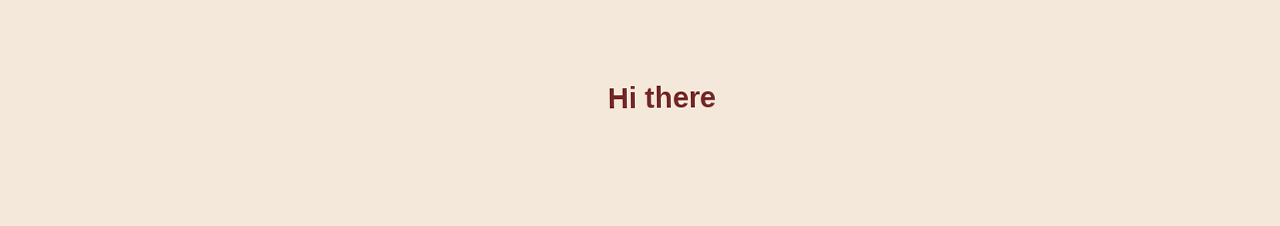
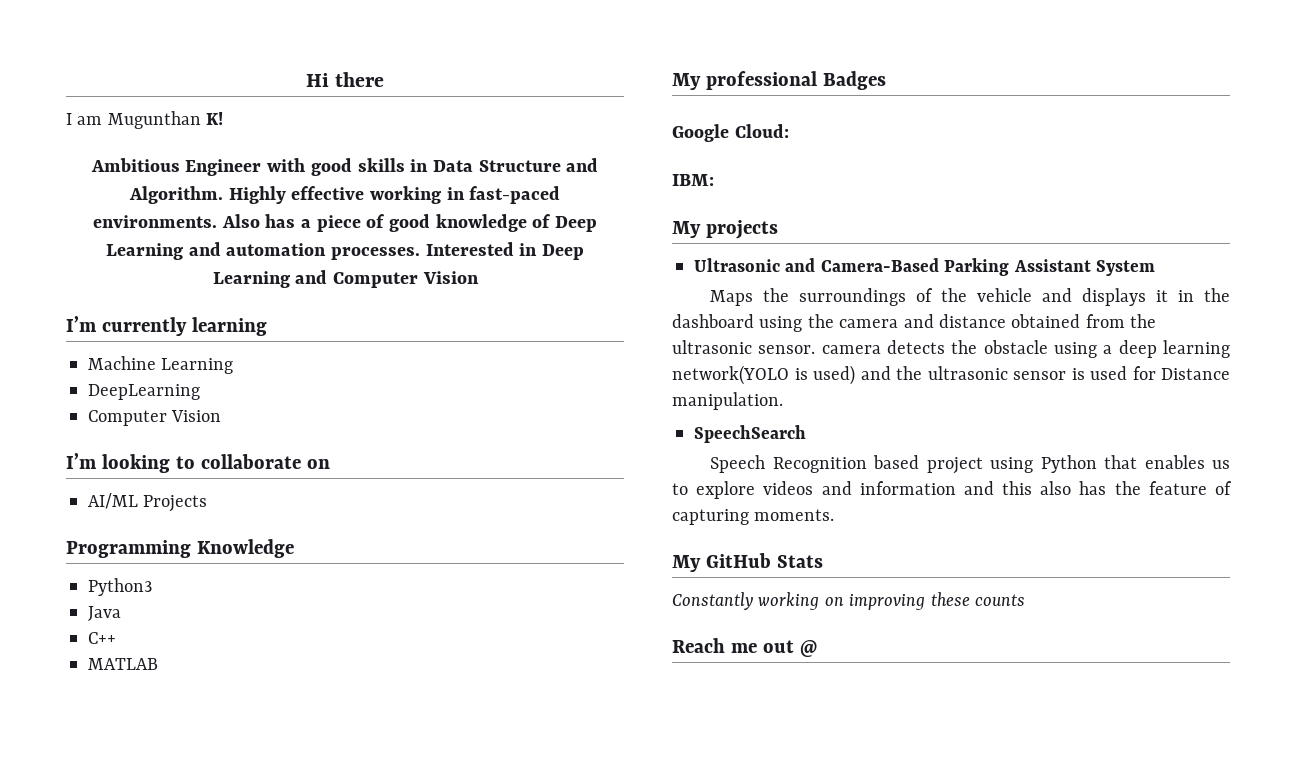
+ I am Mugunthan K!
+ Ambitious Engineer with good skills in Data Structure and Algorithm. Highly effective working in fast-paced environments. Also has a piece of good knowledge of Deep Learning and automation processes. Interested in Deep Learning and Computer Vision
+ I’m currently learning
+ Machine Learning
+ DeepLearning
+ Computer Vision
+ I’m looking to collaborate on
+ AI/ML Projects
+ Programming Knowledge
+ Python3
+ Java
+ C++
+ MATLAB
+ My professional Badges
+ Google Cloud:
+ IBM:
+ My projects
+ Ultrasonic and Camera-Based Parking Assistant System
+ Maps the surroundings of the vehicle and displays it in the dashboard using the camera and distance obtained from the ultrasonic sensor. camera detects the obstacle using a deep learning network(YOLO is used) and the ultrasonic sensor is used for Distance manipulation.
+ SpeechSearch
+ Speech Recognition based project using Python that enables us to explore videos and information and this also has the feature of capturing moments.
+ My GitHub Stats
+ Constantly working on improving these counts
+ Reach me out @

